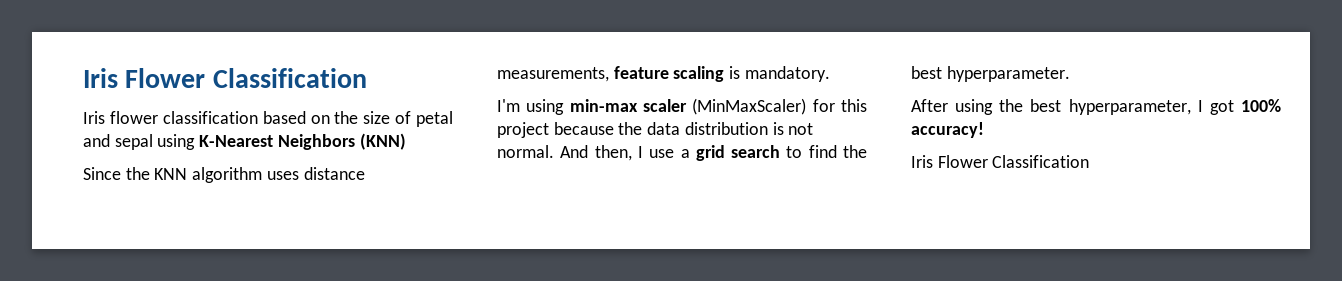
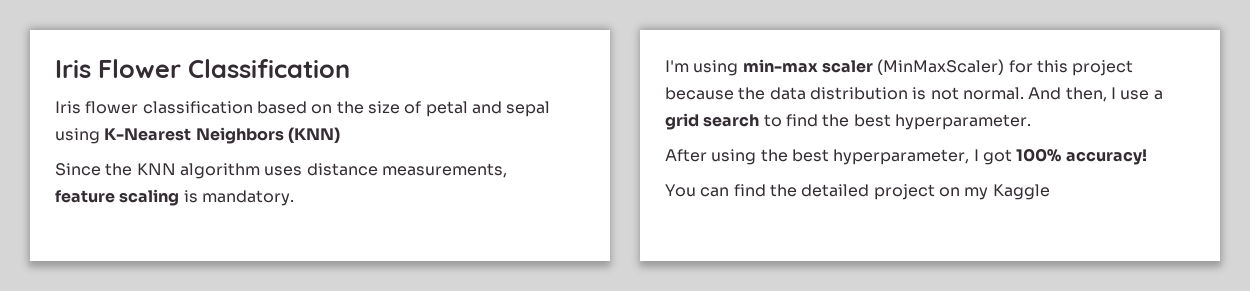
  After using the best hyperparameter, I got 100% accuracy!
- Iris Flower Classification
+ You can find the detailed project on my Kaggle

